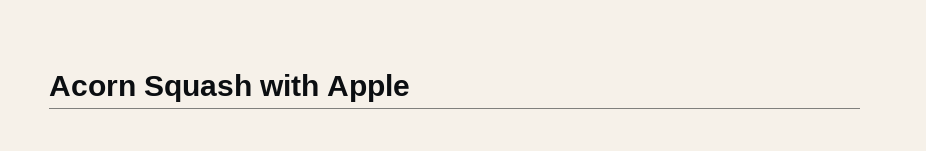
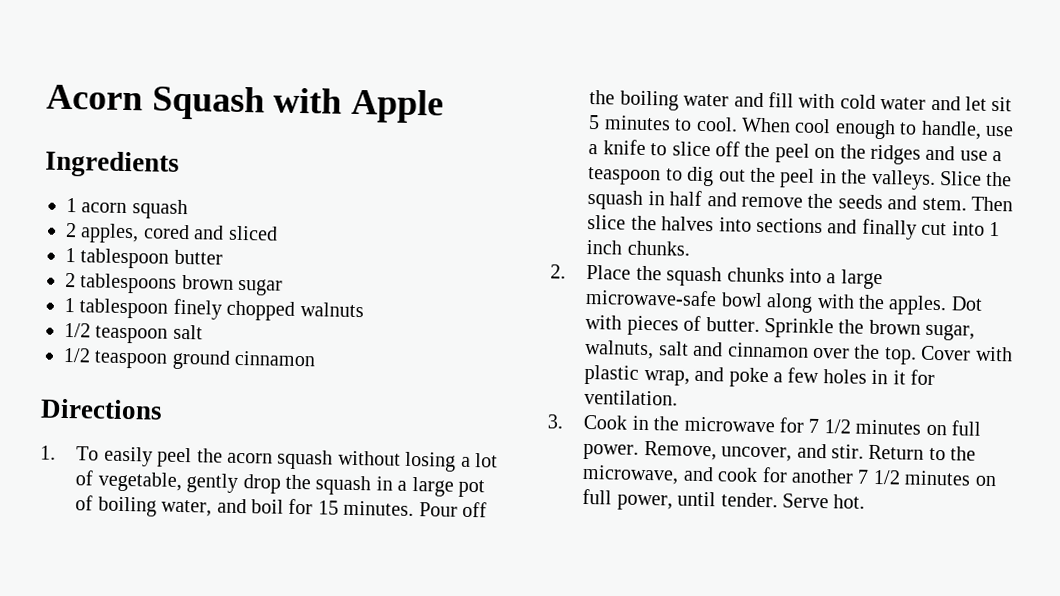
+ Ingredients
+ 1 acorn squash
+ 2 apples, cored and sliced
+ 1 tablespoon butter
+ 2 tablespoons brown sugar
+ 1 tablespoon finely chopped walnuts
+ 1/2 teaspoon salt
+ 1/2 teaspoon ground cinnamon
+ Directions
+ 1. To easily peel the acorn squash without losing a lot of vegetable, gently drop the squash in a large pot of boiling water, and boil for 15 minutes. Pour off the boiling water and fill with cold water and let sit 5 minutes to cool. When cool enough to handle, use a knife to slice off the peel on the ridges and use a teaspoon to dig out the peel in the valleys. Slice the squash in half and remove the seeds and stem. Then slice the halves into sections and finally cut into 1 inch chunks.
+ 2. Place the squash chunks into a large microwave-safe bowl along with the apples. Dot with pieces of butter. Sprinkle the brown sugar, walnuts, salt and cinnamon over the top. Cover with plastic wrap, and poke a few holes in it for ventilation.
+ 3. Cook in the microwave for 7 1/2 minutes on full power. Remove, uncover, and stir. Return to the microwave, and cook for another 7 1/2 minutes on full power, until tender. Serve hot.

